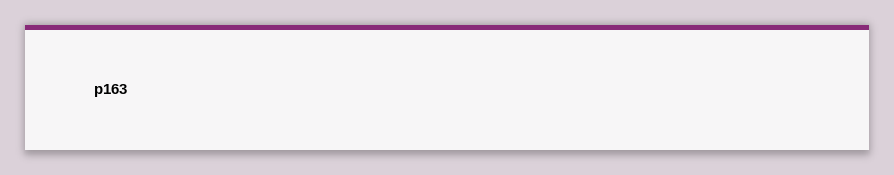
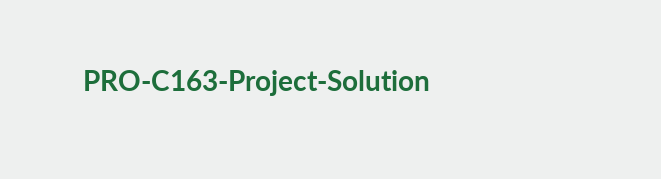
- p163
+ PRO-C163-Project-Solution

